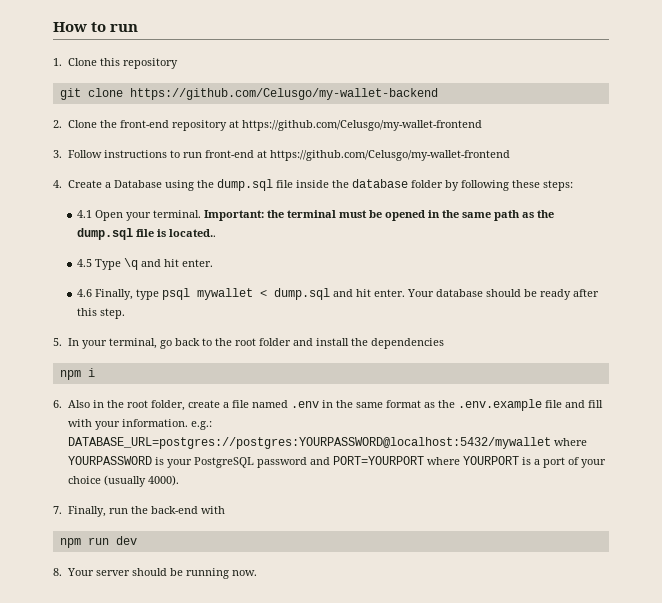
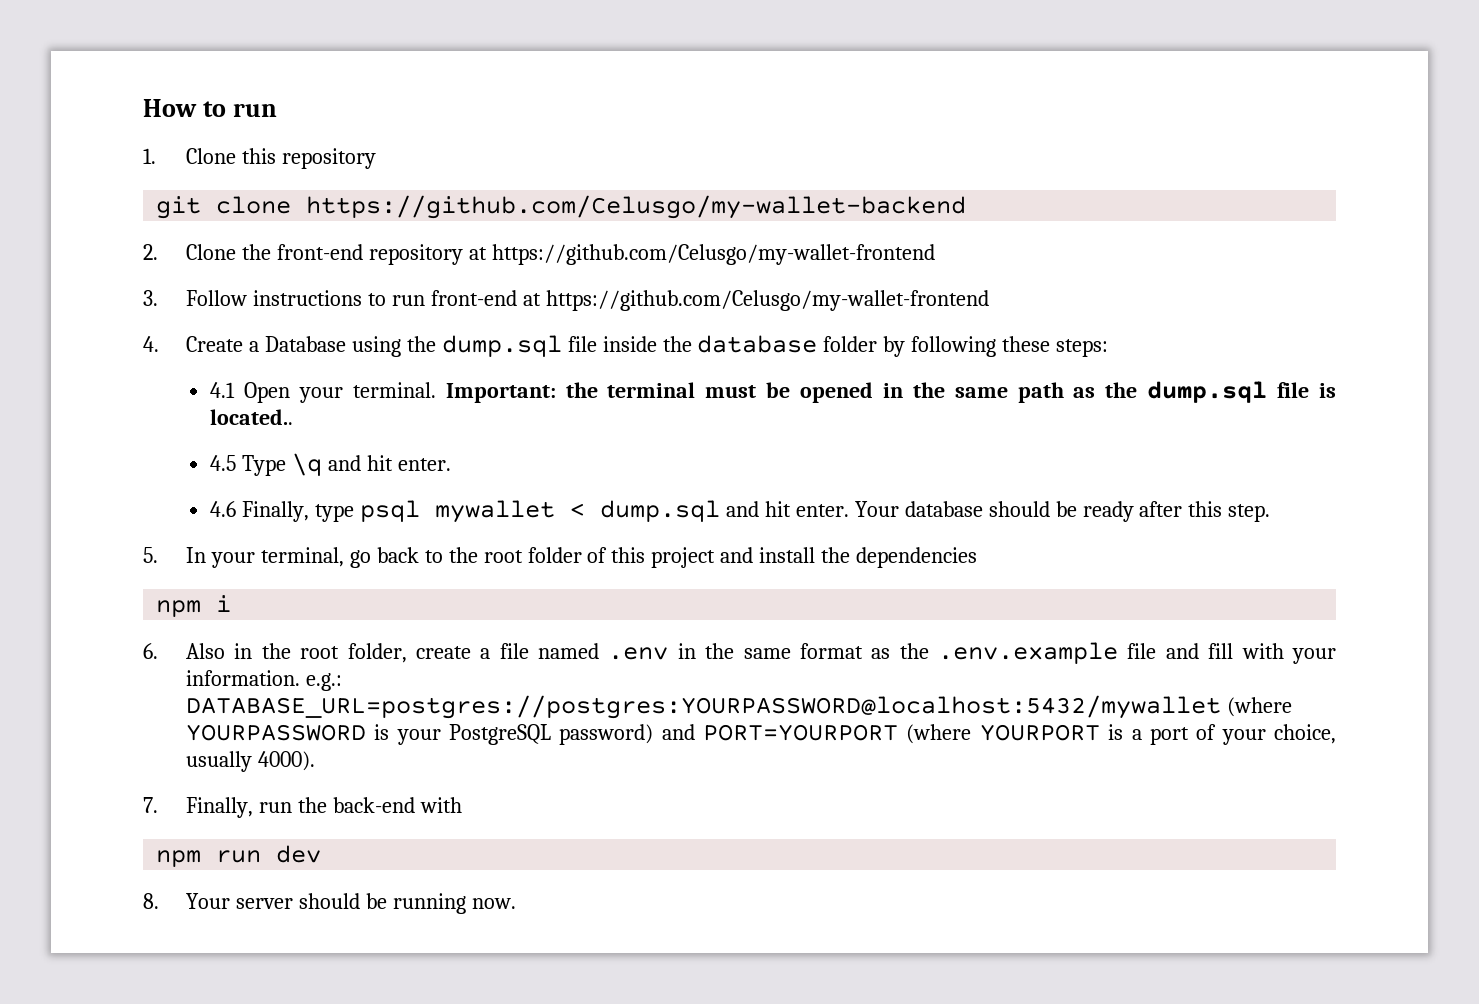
- 5. In your terminal, go back to the root folder and install the dependencies
+ 5. In your terminal, go back to the root folder of this project and install the dependencies
- 6. Also in the root folder, create a file named .env in the same format as the .env.example file and fill with your information. e.g.: DATABASE_URL=postgres://postgres:YOURPASSWORD@localhost:5432/mywallet where YOURPASSWORD is your PostgreSQL password and PORT=YOURPORT where YOURPORT is a port of your choice (usually 4000).
+ 6. Also in the root folder, create a file named .env in the same format as the .env.example file and fill with your information. e.g.: DATABASE_URL=postgres://postgres:YOURPASSWORD@localhost:5432/mywallet (where YOURPASSWORD is your PostgreSQL password) and PORT=YOURPORT (where YOURPORT is a port of your choice, usually 4000).

